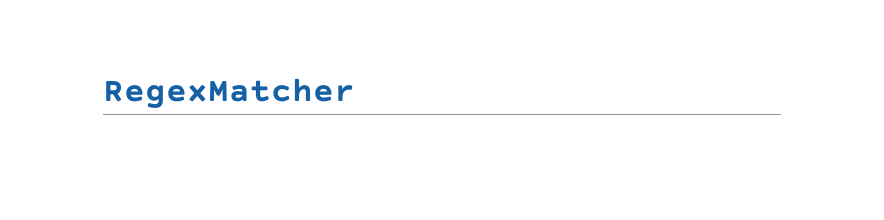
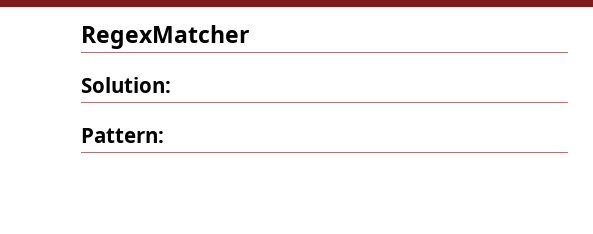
+ Solution:
+ Pattern:

